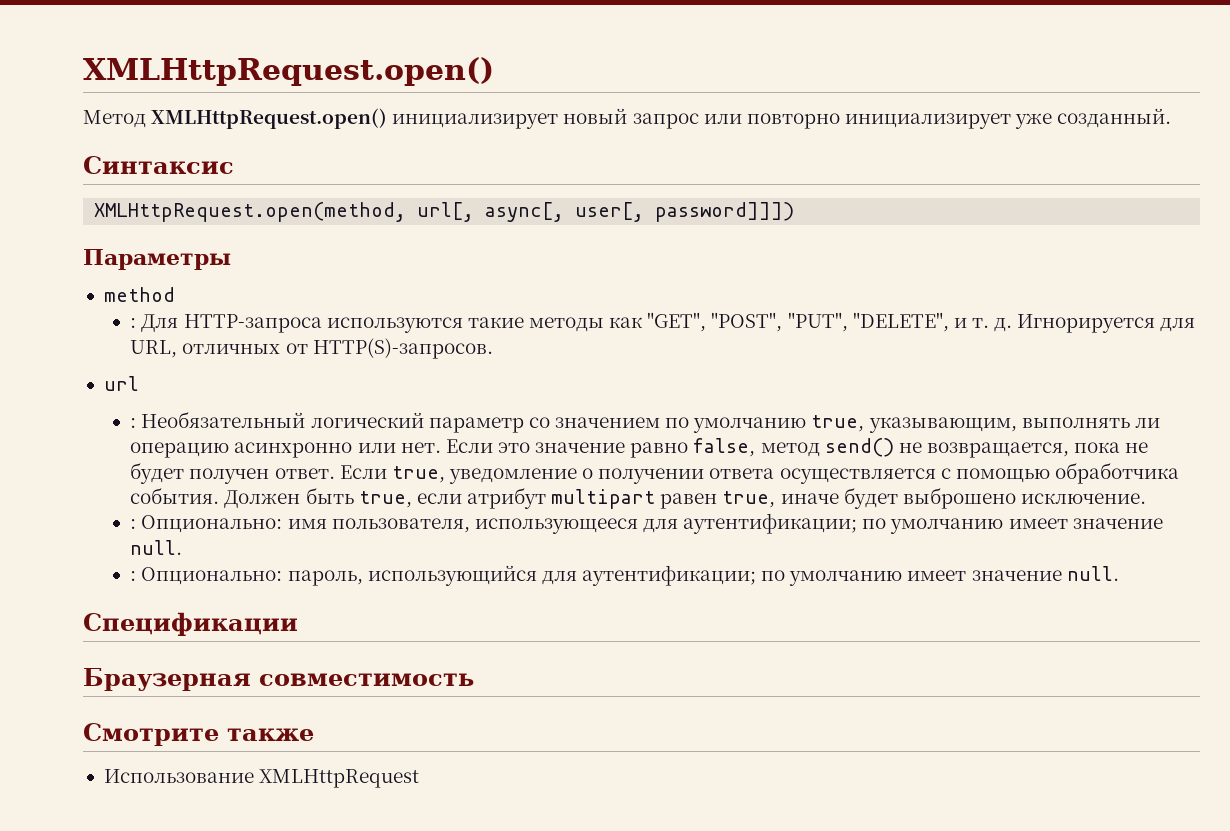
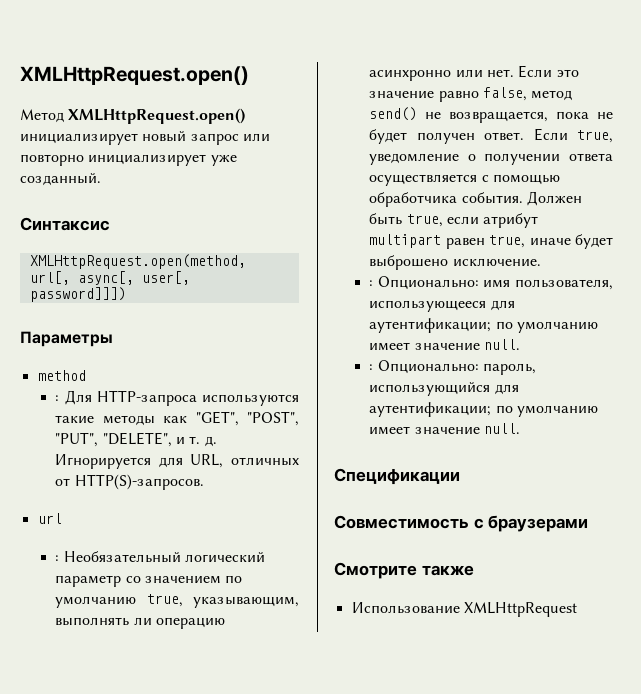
- Браузерная совместимость
+ Совместимость с браузерами

